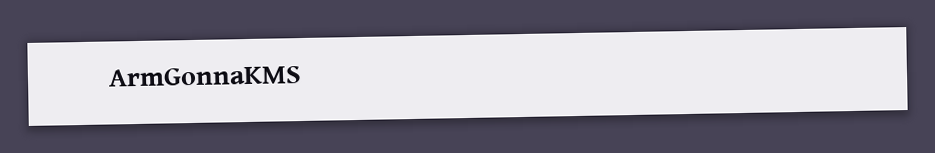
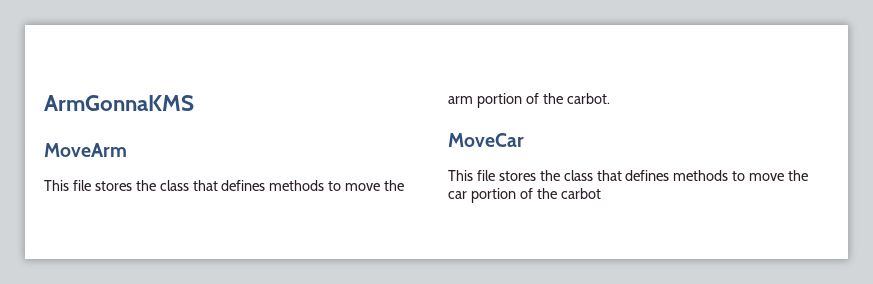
+ MoveArm
+ This file stores the class that defines methods to move the arm portion of the carbot.
+ MoveCar
+ This file stores the class that defines methods to move the car portion of the carbot

